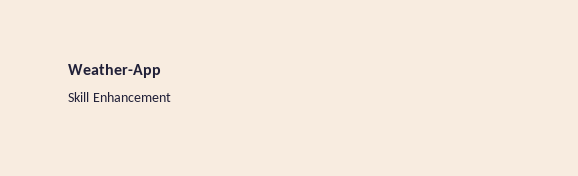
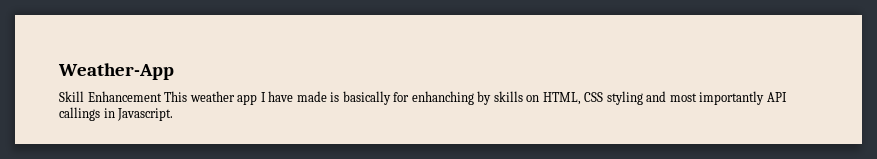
- Skill Enhancement
+ Skill Enhancement This weather app I have made is basically for enhanching by skills on HTML, CSS styling and most importantly API callings in Javascript.

